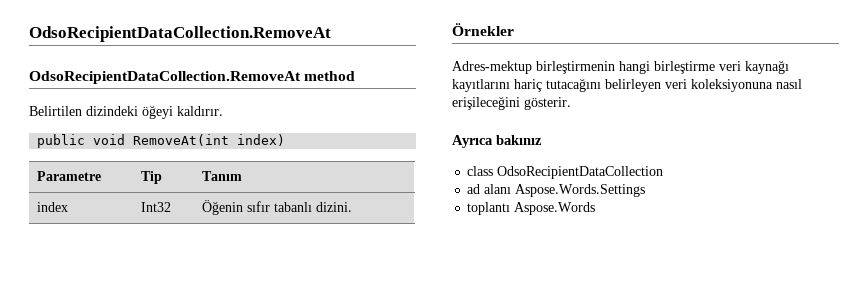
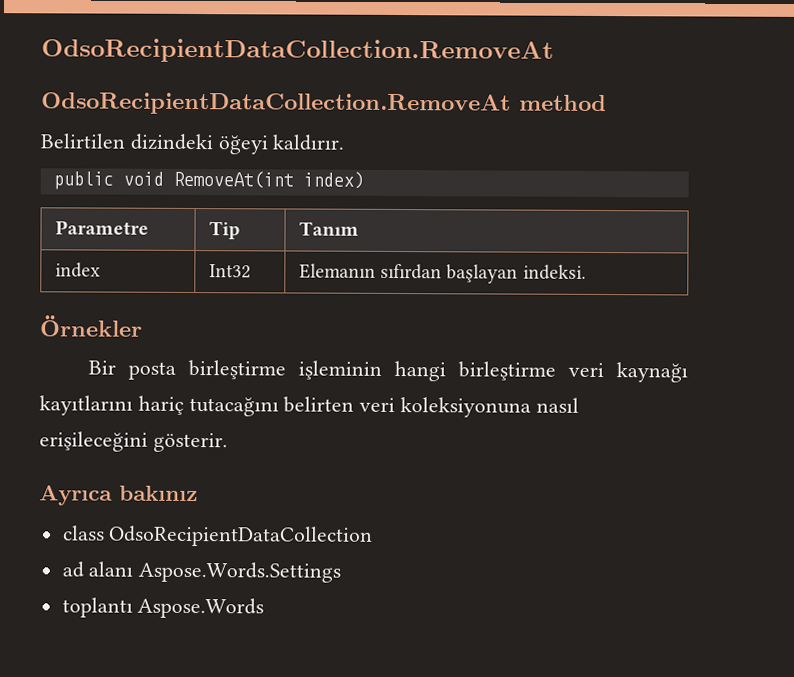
- index | Int32 | Öğenin sıfır tabanlı dizini.
+ index | Int32 | Elemanın sıfırdan başlayan indeksi.
  Örnekler
- Adres-mektup birleştirmenin hangi birleştirme veri kaynağı kayıtlarını hariç tutacağını belirleyen veri koleksiyonuna nasıl erişileceğini gösterir.
+ Bir posta birleştirme işleminin hangi birleştirme veri kaynağı kayıtlarını hariç tutacağını belirten veri koleksiyonuna nasıl erişileceğini gösterir.

